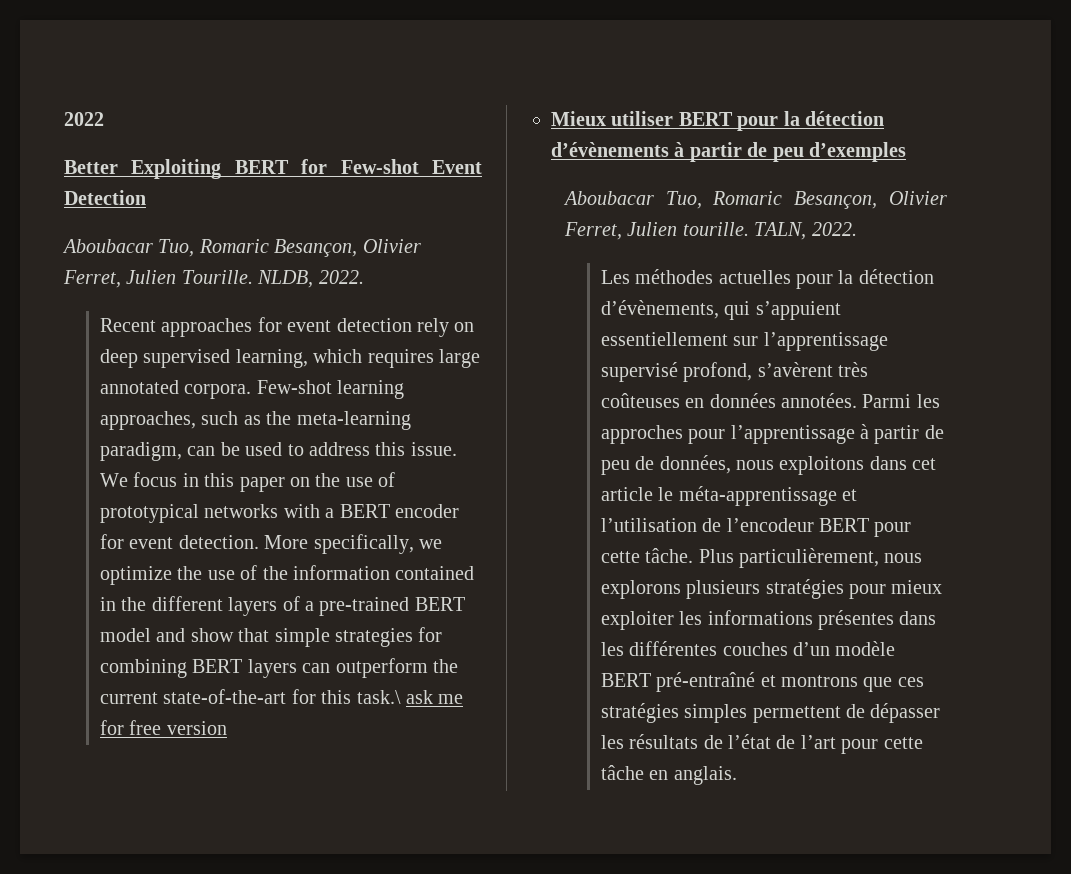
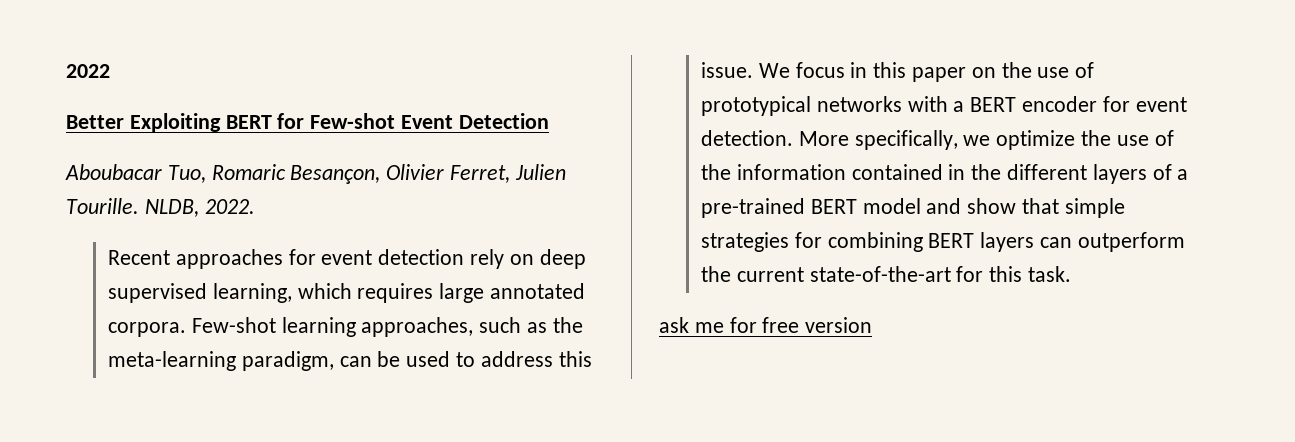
- More specifically, we optimize the use of the information contained in the different layers of a pre-trained BERT model and show that simple strategies for combining BERT layers can outperform the current state-of-the-art for this task.\ ask me for free version
+ More specifically, we optimize the use of the information contained in the different layers of a pre-trained BERT model and show that simple strategies for combining BERT layers can outperform the current state-of-the-art for this task.
+ ask me for free version
- Mieux utiliser BERT pour la détection d’évènements à partir de peu d’exemples
- Aboubacar Tuo, Romaric Besançon, Olivier Ferret, Julien tourille. TALN, 2022.
- Les méthodes actuelles pour la détection d’évènements, qui s’appuient essentiellement sur l’apprentissage supervisé profond, s’avèrent très coûteuses en données annotées. Parmi les approches pour l’apprentissage à partir de peu de données, nous exploitons dans cet article le méta-apprentissage et l’utilisation de l’encodeur BERT pour cette tâche. Plus particulièrement, nous explorons plusieurs stratégies pour mieux exploiter les informations présentes dans les différentes couches d’un modèle BERT pré-entraîné et montrons que ces stratégies simples permettent de dépasser les résultats de l’état de l’art pour cette tâche en anglais.

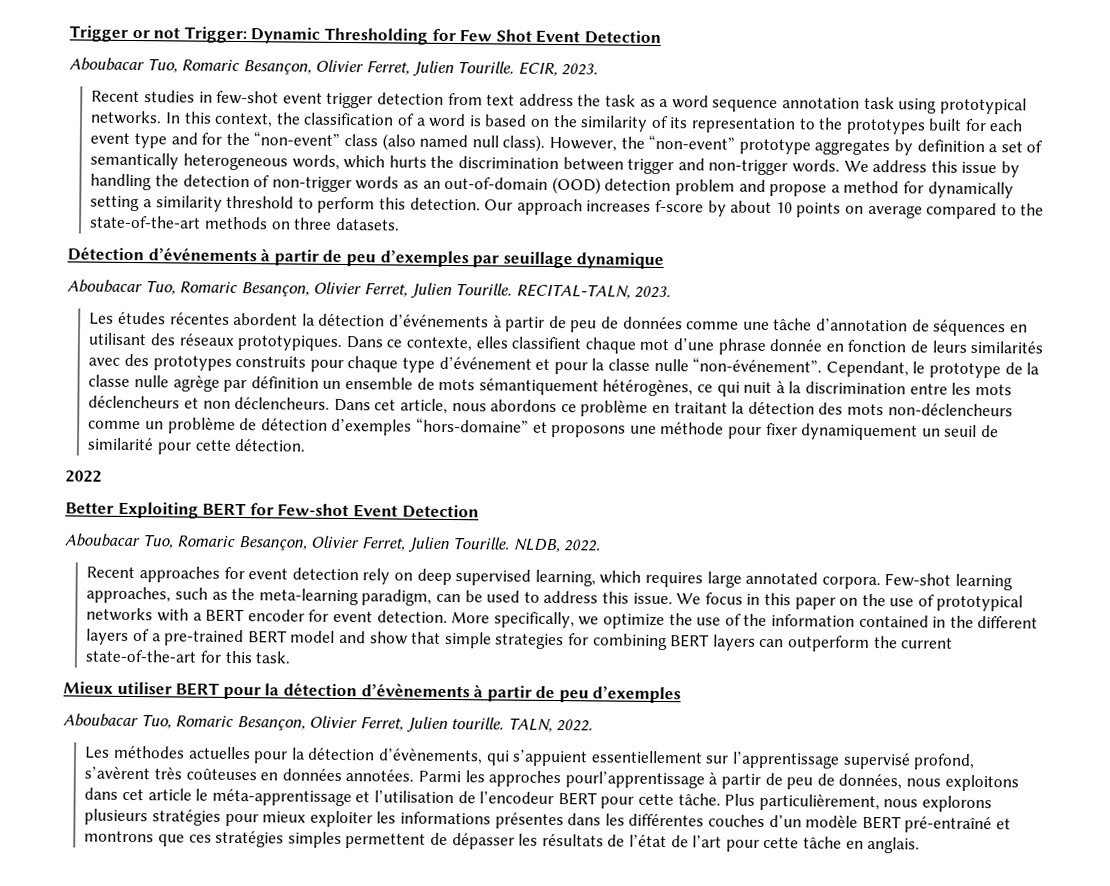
+ Trigger or not Trigger: Dynamic Thresholding for Few Shot Event Detection
+ Aboubacar Tuo, Romaric Besançon, Olivier Ferret, Julien Tourille. ECIR, 2023.
+ Recent studies in few-shot event trigger detection from text address the task as a word sequence annotation task using prototypical networks. In this context, the classification of a word is based on the similarity of its representation to the prototypes built for each event type and for the “non-event” class (also named null class). However, the “non-event” prototype aggregates by definition a set of semantically heterogeneous words, which hurts the discrimination between trigger and non-trigger words. We address this issue by handling the detection of non-trigger words as an out-of-domain (OOD) detection problem and propose a method for dynamically setting a similarity threshold to perform this detection. Our approach increases f-score by about 10 points on average compared to the state-of-the-art methods on three datasets.
+ Détection d’événements à partir de peu d’exemples par seuillage dynamique
+ Aboubacar Tuo, Romaric Besançon, Olivier Ferret, Julien Tourille. RECITAL-TALN, 2023.
+ Les études récentes abordent la détection d’événements à partir de peu de données comme une tâche d’annotation de séquences en utilisant des réseaux prototypiques. Dans ce contexte, elles classifient chaque mot d’une phrase donnée en fonction de leurs similarités avec des prototypes construits pour chaque type d’événement et pour la classe nulle “non-événement”. Cependant, le prototype de la classe nulle agrège par définition un ensemble de mots sémantiquement hétérogènes, ce qui nuit à la discrimination entre les mots déclencheurs et non déclencheurs. Dans cet article, nous abordons ce problème en traitant la détection des mots non-déclencheurs comme un problème de détection d’exemples “hors-domaine” et proposons une méthode pour fixer dynamiquement un seuil de similarité pour cette détection.
- ask me for free version
+ Mieux utiliser BERT pour la détection d’évènements à partir de peu d’exemples
+ Aboubacar Tuo, Romaric Besançon, Olivier Ferret, Julien tourille. TALN, 2022.
+ Les méthodes actuelles pour la détection d’évènements, qui s’appuient essentiellement sur l’apprentissage supervisé profond, s’avèrent très coûteuses en données annotées. Parmi les approches pourl’apprentissage à partir de peu de données, nous exploitons dans cet article le méta-apprentissage et l’utilisation de l’encodeur BERT pour cette tâche. Plus particulièrement, nous explorons plusieurs stratégies pour mieux exploiter les informations présentes dans les différentes couches d’un modèle BERT pré-entraîné et montrons que ces stratégies simples permettent de dépasser les résultats de l’état de l’art pour cette tâche en anglais.

